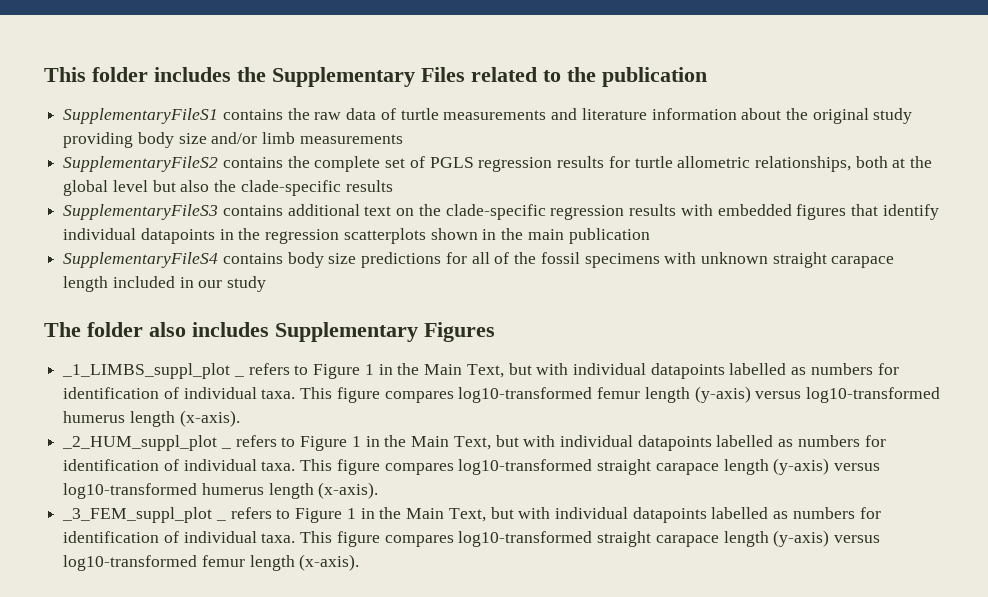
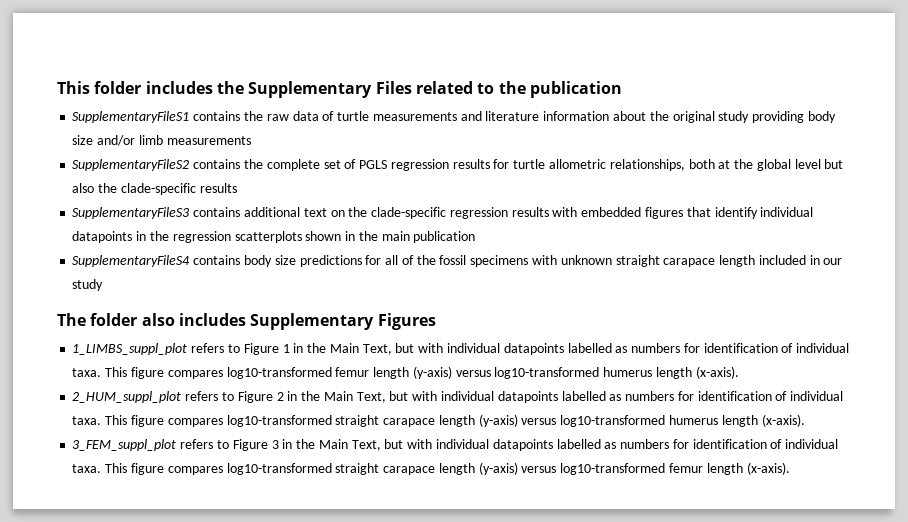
- _1_LIMBS_suppl_plot _ refers to Figure 1 in the Main Text, but with individual datapoints labelled as numbers for identification of individual taxa.
+ 1_LIMBS_suppl_plot refers to Figure 1 in the Main Text, but with individual datapoints labelled as numbers for identification of individual taxa.
- _2_HUM_suppl_plot _ refers to Figure 1 in the Main Text, but with individual datapoints labelled as numbers for identification of individual taxa.
+ 2_HUM_suppl_plot refers to Figure 2 in the Main Text, but with individual datapoints labelled as numbers for identification of individual taxa.
- _3_FEM_suppl_plot _ refers to Figure 1 in the Main Text, but with individual datapoints labelled as numbers for identification of individual taxa.
+ 3_FEM_suppl_plot refers to Figure 3 in the Main Text, but with individual datapoints labelled as numbers for identification of individual taxa.

